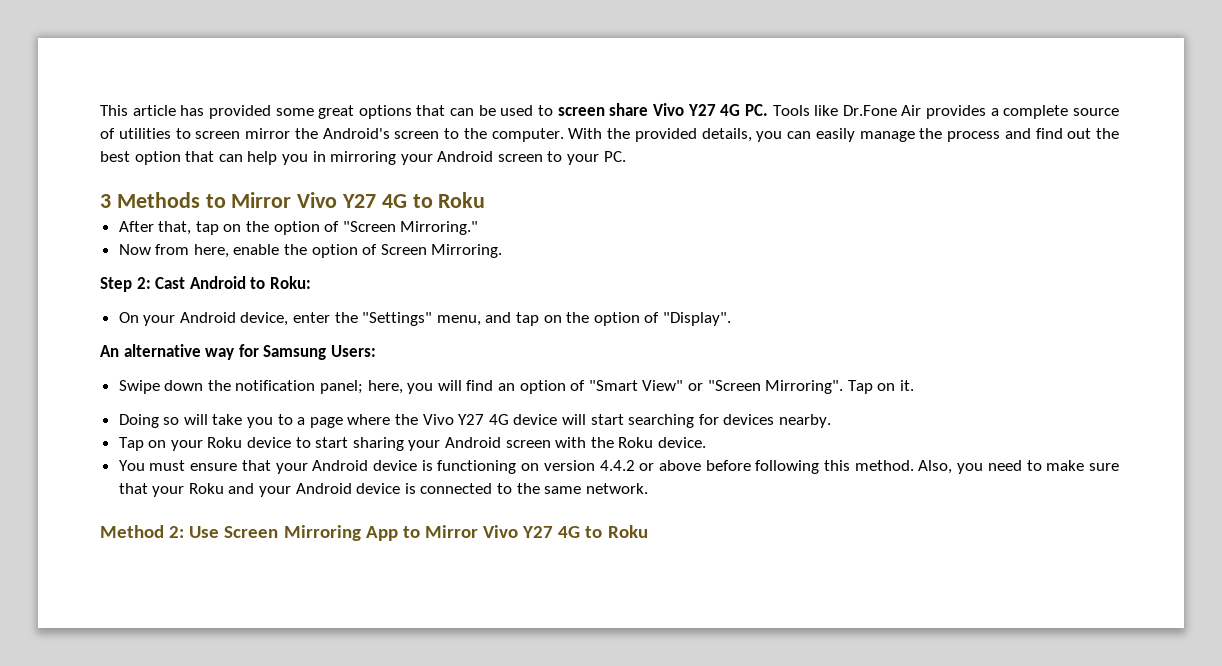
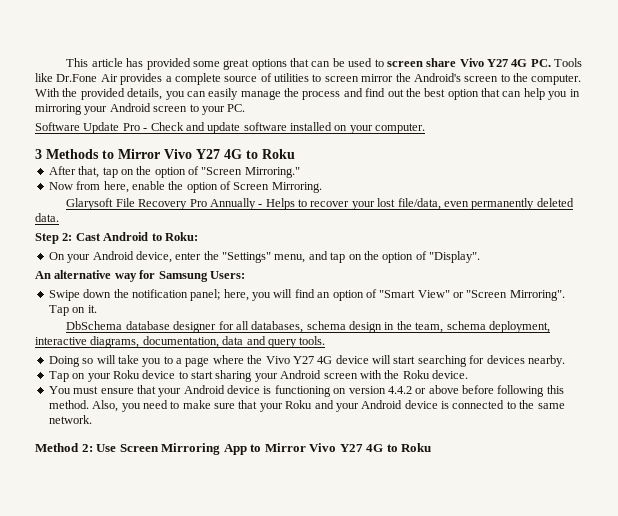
+ Software Update Pro - Check and update software installed on your computer.
+ Glarysoft File Recovery Pro Annually - Helps to recover your lost file/data, even permanently deleted data.
+ DbSchema database designer for all databases, schema design in the team, schema deployment, interactive diagrams, documentation, data and query tools.

